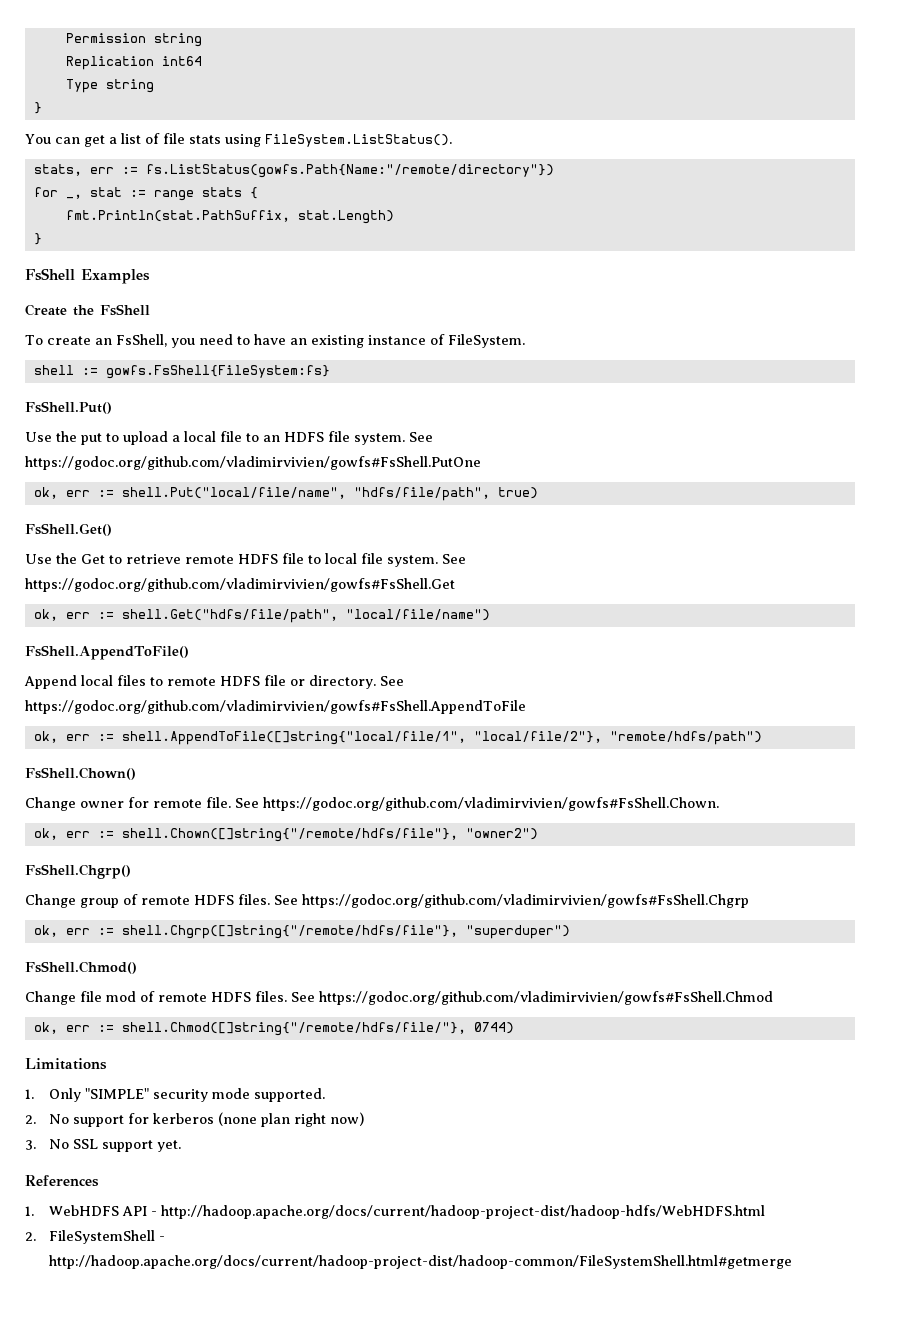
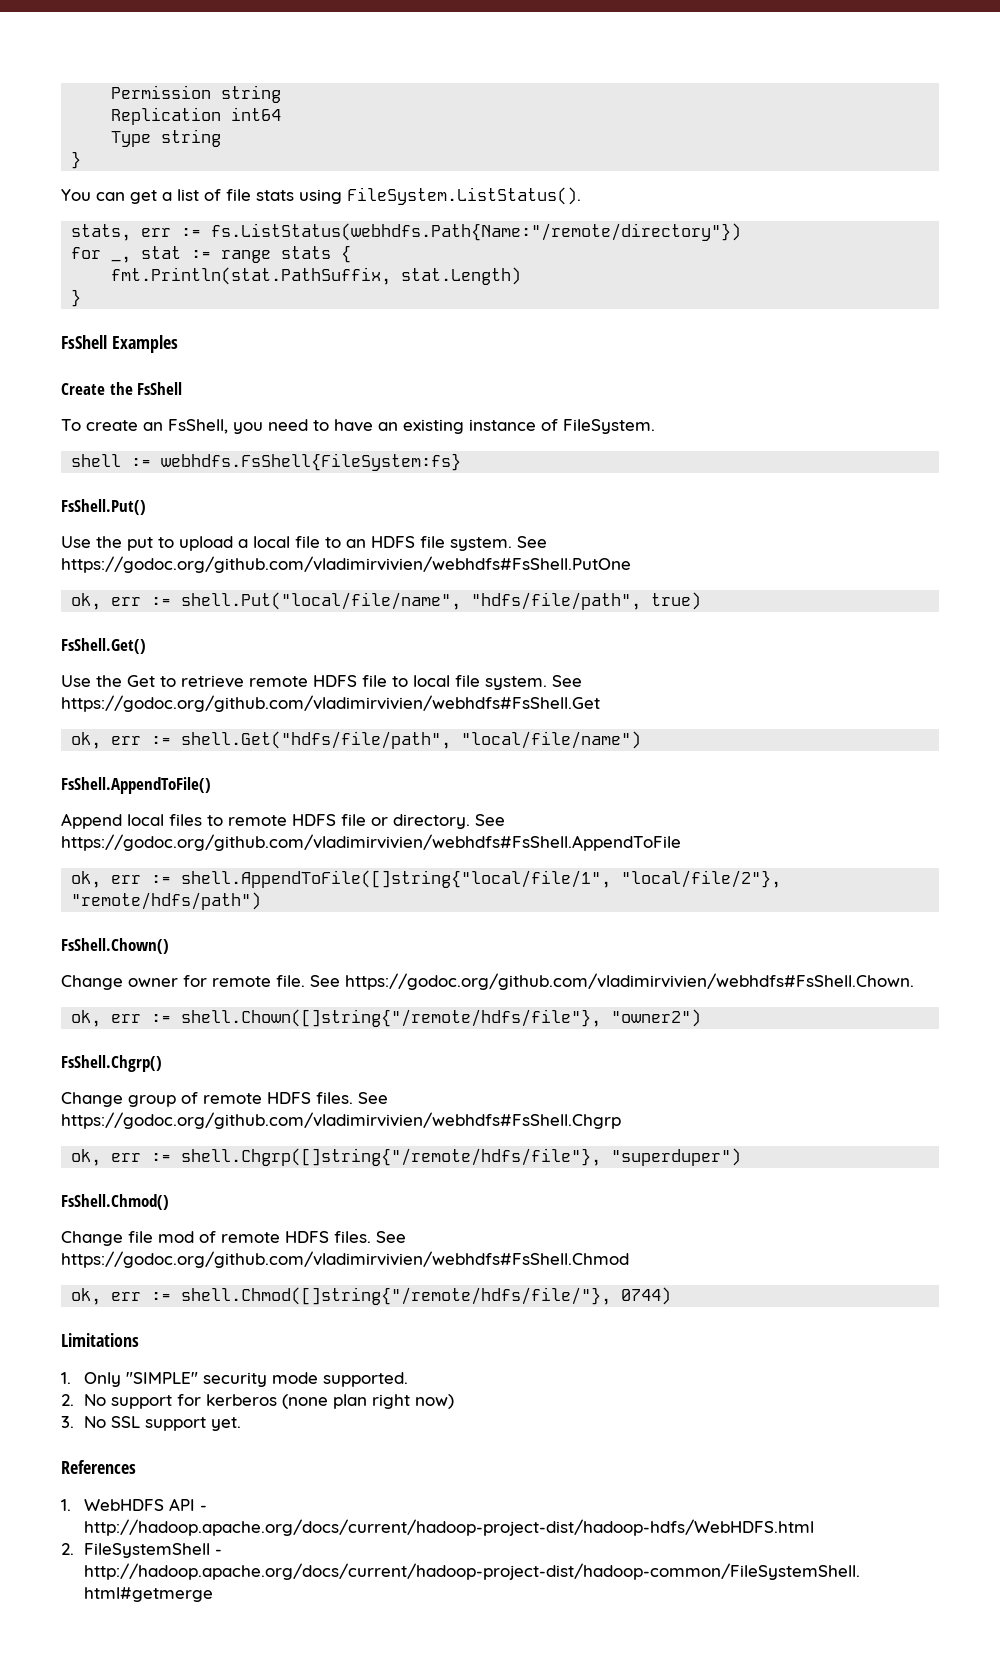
- stats, err := fs.ListStatus(gowfs.Path{Name:"/remote/directory"})
+ stats, err := fs.ListStatus(webhdfs.Path{Name:"/remote/directory"})
- shell := gowfs.FsShell{FileSystem:fs}
+ shell := webhdfs.FsShell{FileSystem:fs}
- See https://godoc.org/github.com/vladimirvivien/gowfs#FsShell.PutOne
+ See https://godoc.org/github.com/vladimirvivien/webhdfs#FsShell.PutOne
- See https://godoc.org/github.com/vladimirvivien/gowfs#FsShell.Get
+ See https://godoc.org/github.com/vladimirvivien/webhdfs#FsShell.Get
- See https://godoc.org/github.com/vladimirvivien/gowfs#FsShell.AppendToFile
+ See https://godoc.org/github.com/vladimirvivien/webhdfs#FsShell.AppendToFile
- See https://godoc.org/github.com/vladimirvivien/gowfs#FsShell.Chown.
+ See https://godoc.org/github.com/vladimirvivien/webhdfs#FsShell.Chown.
- See https://godoc.org/github.com/vladimirvivien/gowfs#FsShell.Chgrp
+ See https://godoc.org/github.com/vladimirvivien/webhdfs#FsShell.Chgrp
- See https://godoc.org/github.com/vladimirvivien/gowfs#FsShell.Chmod
+ See https://godoc.org/github.com/vladimirvivien/webhdfs#FsShell.Chmod

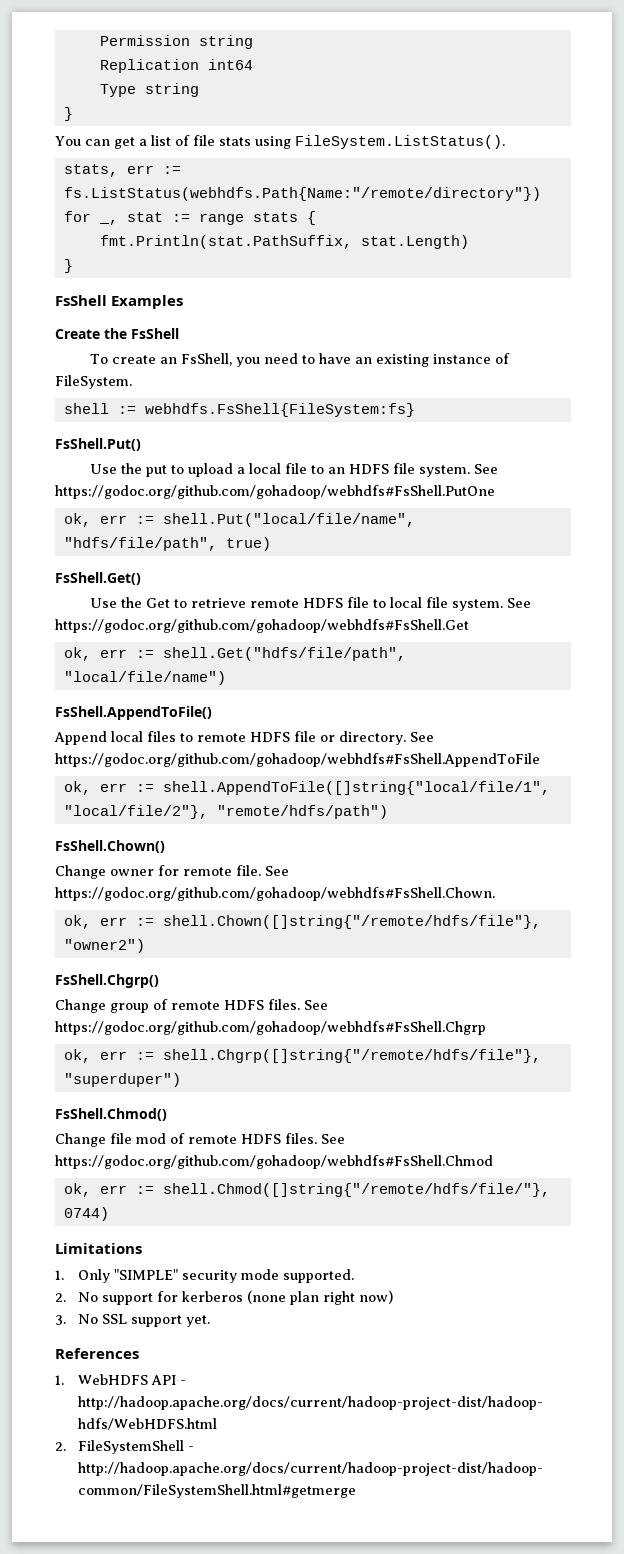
- See https://godoc.org/github.com/vladimirvivien/webhdfs#FsShell.PutOne
+ See https://godoc.org/github.com/gohadoop/webhdfs#FsShell.PutOne
- See https://godoc.org/github.com/vladimirvivien/webhdfs#FsShell.Get
+ See https://godoc.org/github.com/gohadoop/webhdfs#FsShell.Get
- See https://godoc.org/github.com/vladimirvivien/webhdfs#FsShell.AppendToFile
+ See https://godoc.org/github.com/gohadoop/webhdfs#FsShell.AppendToFile
- See https://godoc.org/github.com/vladimirvivien/webhdfs#FsShell.Chown.
+ See https://godoc.org/github.com/gohadoop/webhdfs#FsShell.Chown.
- See https://godoc.org/github.com/vladimirvivien/webhdfs#FsShell.Chgrp
+ See https://godoc.org/github.com/gohadoop/webhdfs#FsShell.Chgrp
- See https://godoc.org/github.com/vladimirvivien/webhdfs#FsShell.Chmod
+ See https://godoc.org/github.com/gohadoop/webhdfs#FsShell.Chmod

